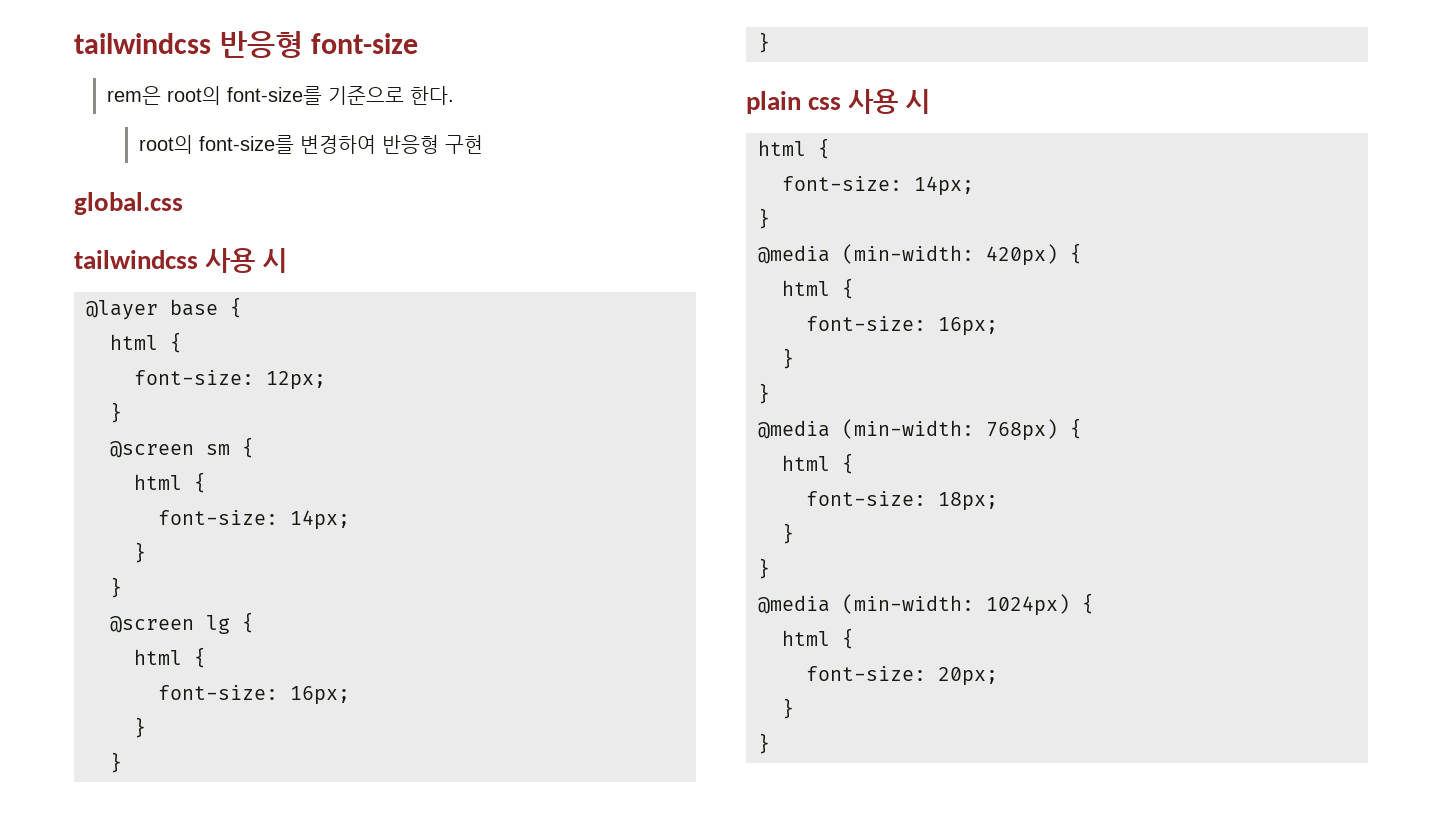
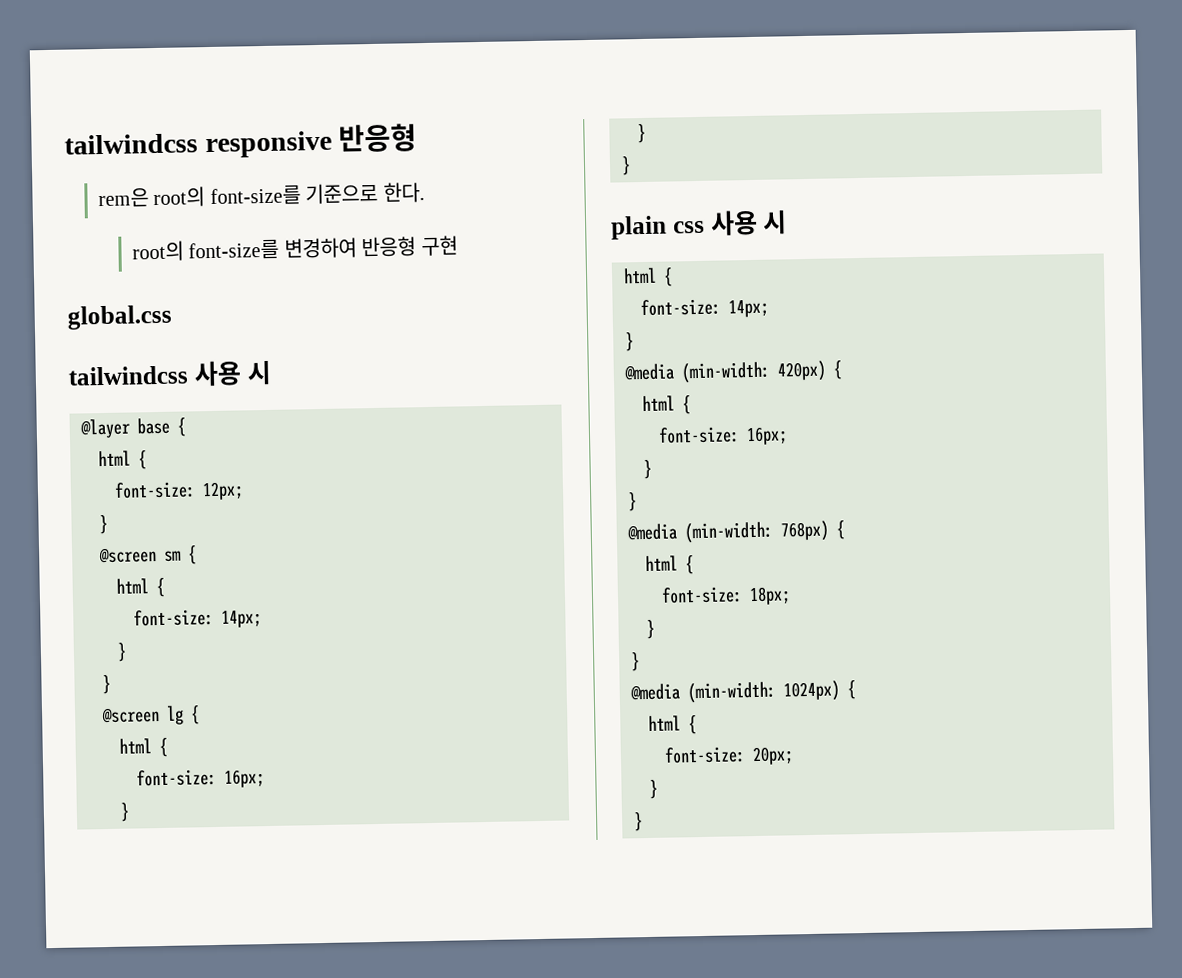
- tailwindcss 반응형 font-size
+ tailwindcss responsive 반응형

